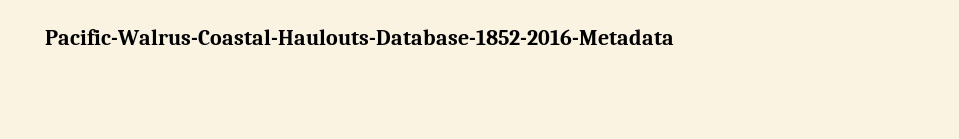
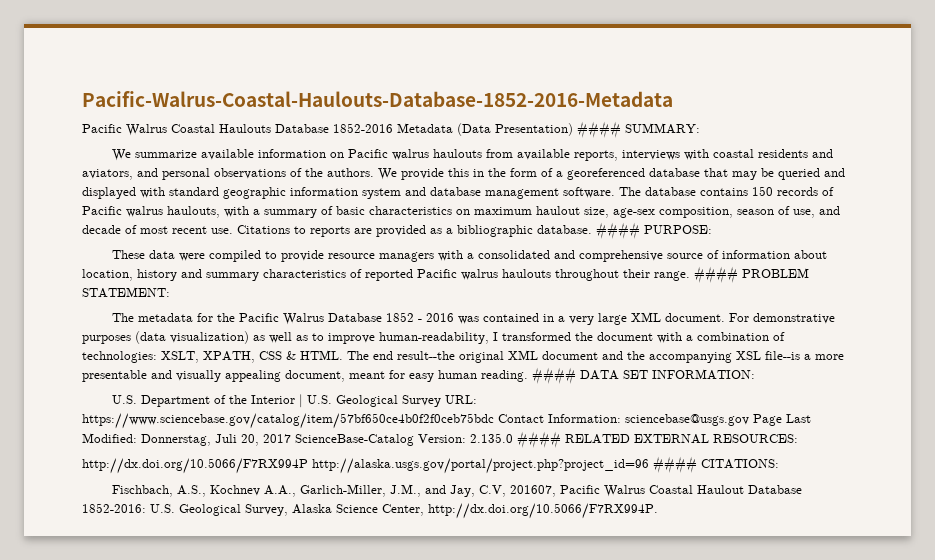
+ Pacific Walrus Coastal Haulouts Database 1852-2016 Metadata (Data Presentation) #### SUMMARY:
+ We summarize available information on Pacific walrus haulouts from available reports, interviews with coastal residents and aviators, and personal observations of the authors. We provide this in the form of a georeferenced database that may be queried and displayed with standard geographic information system and database management software. The database contains 150 records of Pacific walrus haulouts, with a summary of basic characteristics on maximum haulout size, age-sex composition, season of use, and decade of most recent use. Citations to reports are provided as a bibliographic database. #### PURPOSE:
+ These data were compiled to provide resource managers with a consolidated and comprehensive source of information about location, history and summary characteristics of reported Pacific walrus haulouts throughout their range. #### PROBLEM STATEMENT:
+ The metadata for the Pacific Walrus Database 1852 - 2016 was contained in a very large XML document. For demonstrative purposes (data visualization) as well as to improve human-readability, I transformed the document with a combination of technologies: XSLT, XPATH, CSS & HTML. The end result--the original XML document and the accompanying XSL file--is a more presentable and visually appealing document, meant for easy human reading. #### DATA SET INFORMATION:
+ U.S. Department of the Interior | U.S. Geological Survey URL: https://www.sciencebase.gov/catalog/item/57bf650ce4b0f2f0ceb75bdc Contact Information: sciencebase@usgs.gov Page Last Modified: Donnerstag, Juli 20, 2017 ScienceBase-Catalog Version: 2.135.0 #### RELATED EXTERNAL RESOURCES:
+ http://dx.doi.org/10.5066/F7RX994P http://alaska.usgs.gov/portal/project.php?project_id=96 #### CITATIONS:
+ Fischbach, A.S., Kochnev A.A., Garlich-Miller, J.M., and Jay, C.V, 201607, Pacific Walrus Coastal Haulout Database 1852-2016: U.S. Geological Survey, Alaska Science Center, http://dx.doi.org/10.5066/F7RX994P.

